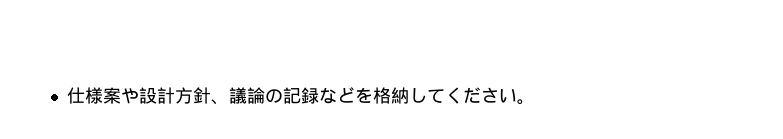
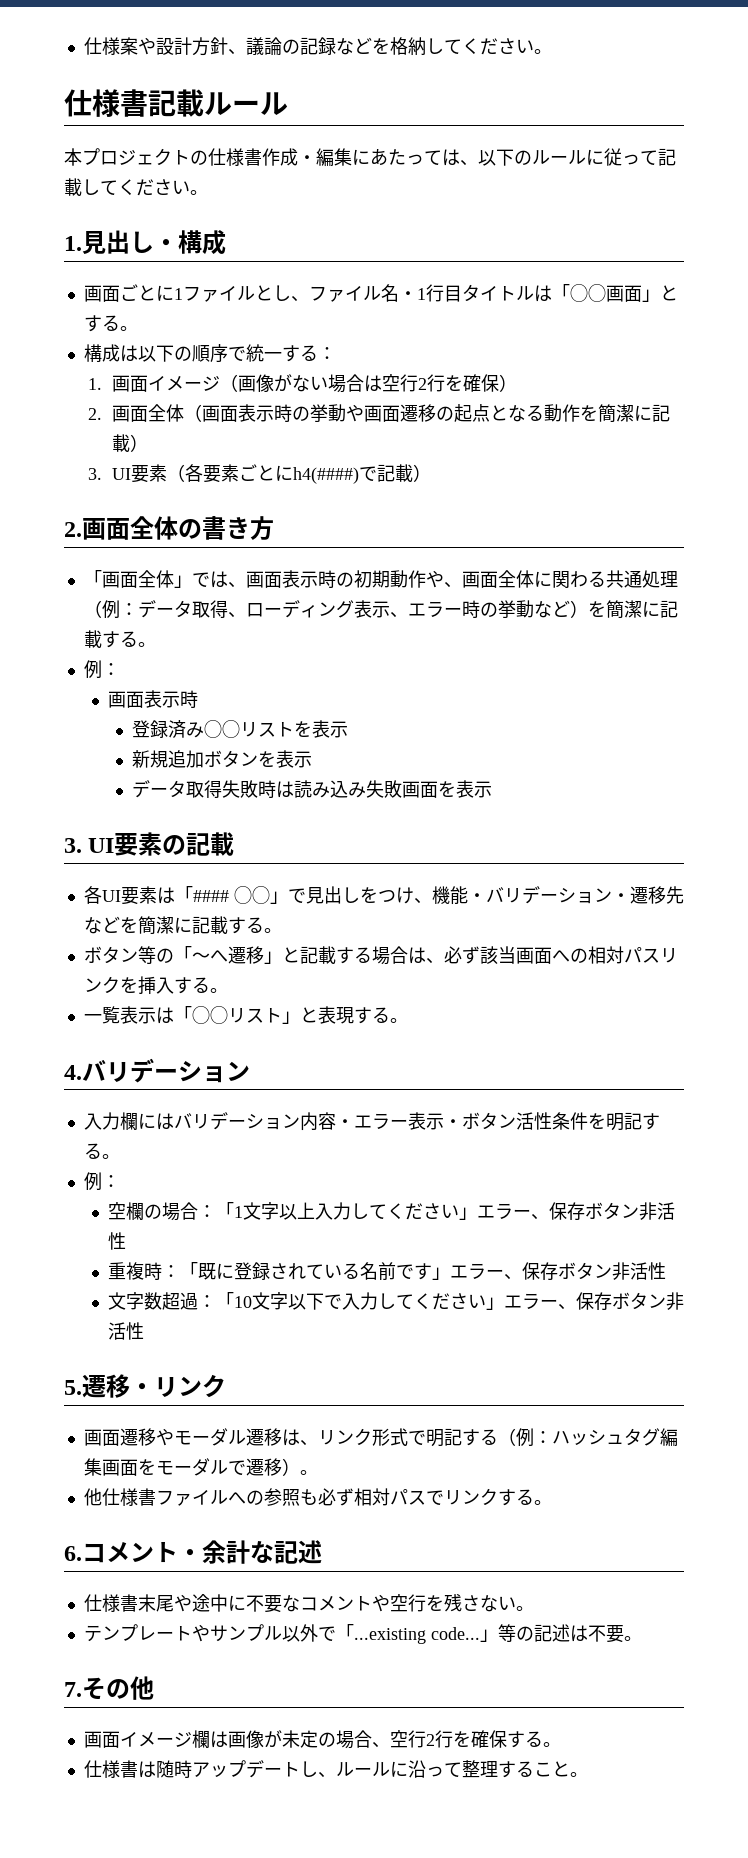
+ 仕様書記載ルール
+ 本プロジェクトの仕様書作成・編集にあたっては、以下のルールに従って記載してください。
+ 1.見出し・構成
+ 画面ごとに1ファイルとし、ファイル名・1行目タイトルは「◯◯画面」とする。
+ 構成は以下の順序で統一する：
+ 1.画面イメージ（画像がない場合は空行2行を確保）
+ 2.画面全体（画面表示時の挙動や画面遷移の起点となる動作を簡潔に記載）
+ 3. UI要素（各要素ごとにh4(####)で記載）
+ 2.画面全体の書き方
+ 「画面全体」では、画面表示時の初期動作や、画面全体に関わる共通処理（例：データ取得、ローディング表示、エラー時の挙動など）を簡潔に記載する。
+ 例：
+ 画面表示時
+ 登録済み◯◯リストを表示
+ 新規追加ボタンを表示
+ データ取得失敗時は読み込み失敗画面を表示
+ 3. UI要素の記載
+ 各UI要素は「#### ◯◯」で見出しをつけ、機能・バリデーション・遷移先などを簡潔に記載する。
+ ボタン等の「〜へ遷移」と記載する場合は、必ず該当画面への相対パスリンクを挿入する。
+ 一覧表示は「◯◯リスト」と表現する。
+ 4.バリデーション
+ 入力欄にはバリデーション内容・エラー表示・ボタン活性条件を明記する。
+ 例：
+ 空欄の場合：「1文字以上入力してください」エラー、保存ボタン非活性
+ 重複時：「既に登録されている名前です」エラー、保存ボタン非活性
+ 文字数超過：「10文字以下で入力してください」エラー、保存ボタン非活性
+ 5.遷移・リンク
+ 画面遷移やモーダル遷移は、リンク形式で明記する（例：ハッシュタグ編集画面をモーダルで遷移）。
+ 他仕様書ファイルへの参照も必ず相対パスでリンクする。
+ 6.コメント・余計な記述
+ 仕様書末尾や途中に不要なコメントや空行を残さない。
+ テンプレートやサンプル以外で「...existing code...」等の記述は不要。
+ 7.その他
+ 画面イメージ欄は画像が未定の場合、空行2行を確保する。
+ 仕様書は随時アップデートし、ルールに沿って整理すること。

